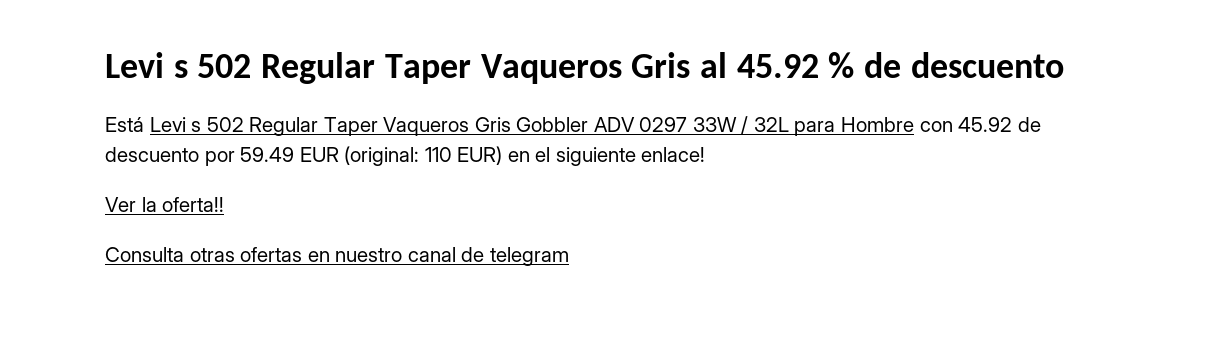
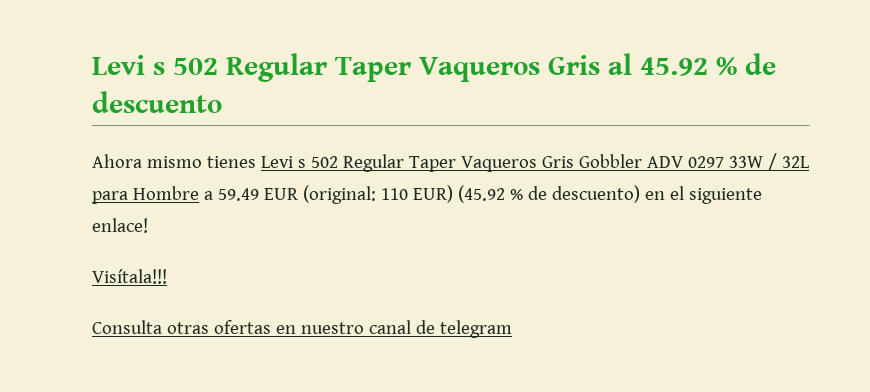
- Está Levi s 502 Regular Taper Vaqueros Gris Gobbler ADV 0297 33W / 32L para Hombre con 45.92 de descuento por 59.49 EUR (original: 110 EUR) en el siguiente enlace!
+ Ahora mismo tienes Levi s 502 Regular Taper Vaqueros Gris Gobbler ADV 0297 33W / 32L para Hombre a 59.49 EUR (original: 110 EUR) (45.92 % de descuento) en el siguiente enlace!
- Ver la oferta!!
+ Visítala!!!

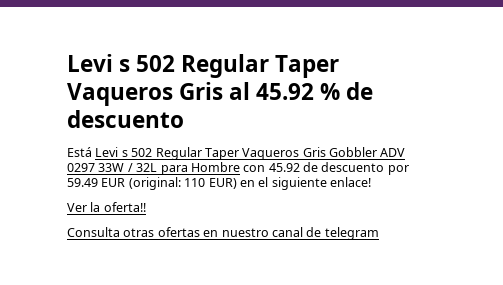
- Ahora mismo tienes Levi s 502 Regular Taper Vaqueros Gris Gobbler ADV 0297 33W / 32L para Hombre a 59.49 EUR (original: 110 EUR) (45.92 % de descuento) en el siguiente enlace!
+ Está Levi s 502 Regular Taper Vaqueros Gris Gobbler ADV 0297 33W / 32L para Hombre con 45.92 de descuento por 59.49 EUR (original: 110 EUR) en el siguiente enlace!
- Visítala!!!
+ Ver la oferta!!

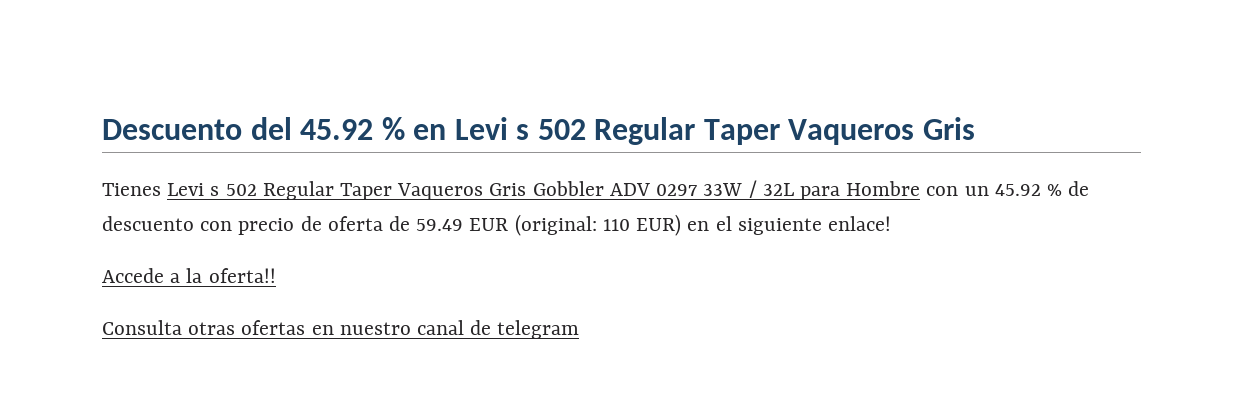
- Levi s 502 Regular Taper Vaqueros Gris al 45.92 % de descuento
- Está Levi s 502 Regular Taper Vaqueros Gris Gobbler ADV 0297 33W / 32L para Hombre con 45.92 de descuento por 59.49 EUR (original: 110 EUR) en el siguiente enlace!
+ Descuento del 45.92 % en Levi s 502 Regular Taper Vaqueros Gris
+ Tienes Levi s 502 Regular Taper Vaqueros Gris Gobbler ADV 0297 33W / 32L para Hombre con un 45.92 % de descuento con precio de oferta de 59.49 EUR (original: 110 EUR) en el siguiente enlace!
- Ver la oferta!!
+ Accede a la oferta!!

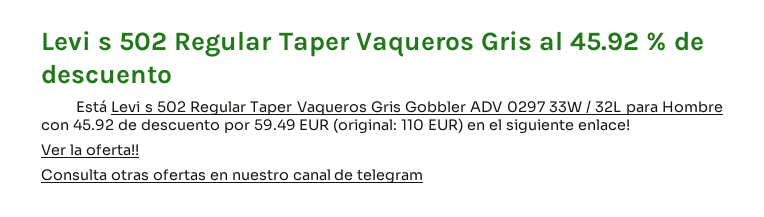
- Descuento del 45.92 % en Levi s 502 Regular Taper Vaqueros Gris
- Tienes Levi s 502 Regular Taper Vaqueros Gris Gobbler ADV 0297 33W / 32L para Hombre con un 45.92 % de descuento con precio de oferta de 59.49 EUR (original: 110 EUR) en el siguiente enlace!
+ Levi s 502 Regular Taper Vaqueros Gris al 45.92 % de descuento
+ Está Levi s 502 Regular Taper Vaqueros Gris Gobbler ADV 0297 33W / 32L para Hombre con 45.92 de descuento por 59.49 EUR (original: 110 EUR) en el siguiente enlace!
- Accede a la oferta!!
+ Ver la oferta!!

